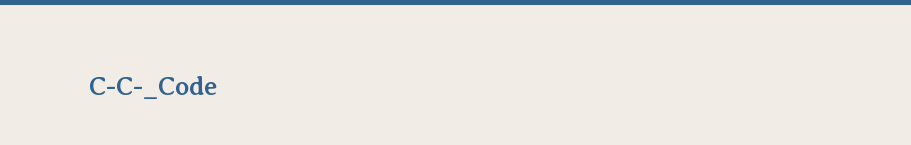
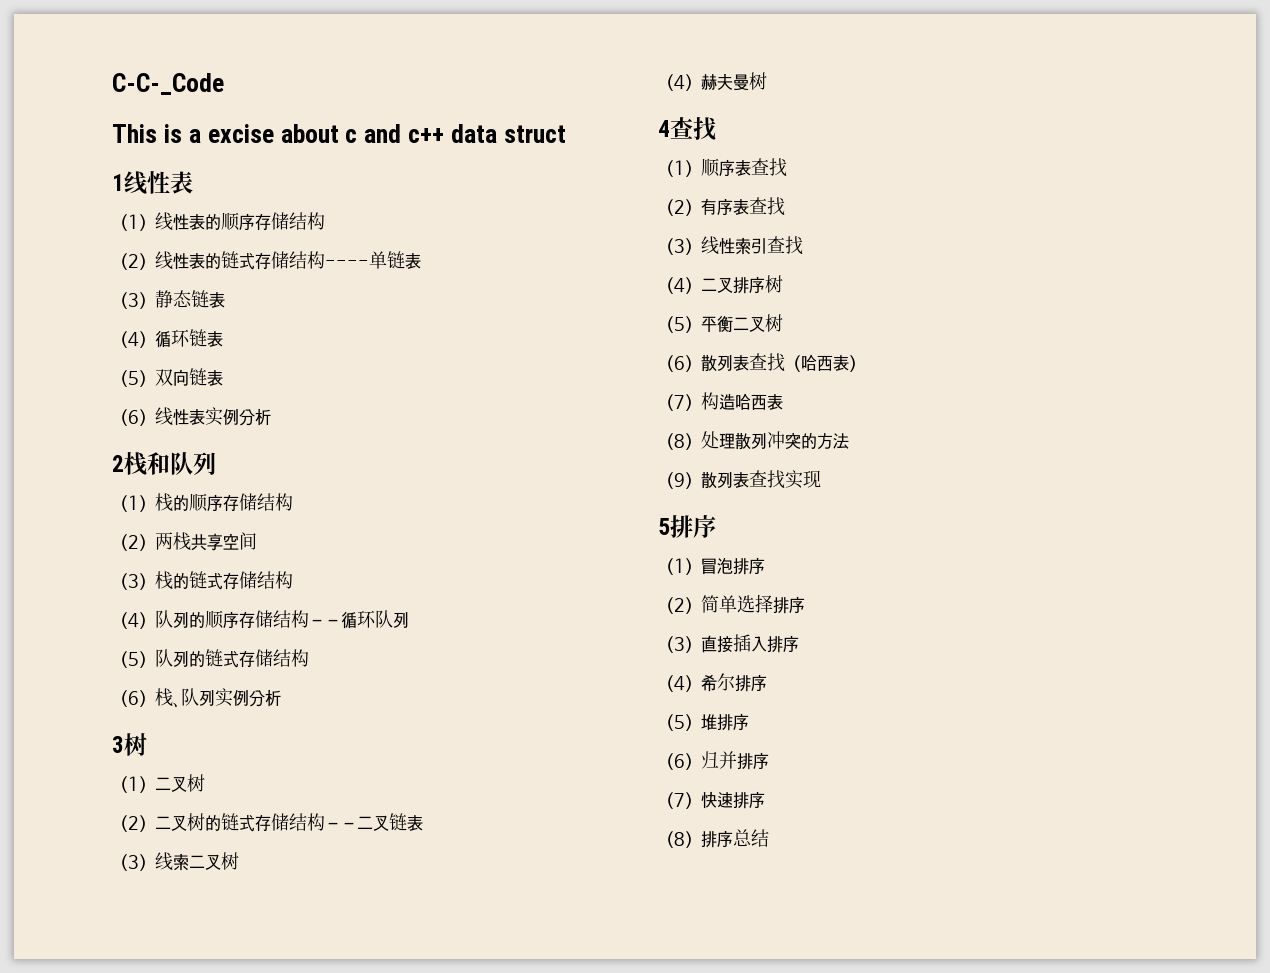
+ This is a excise about c and c++ data struct
+ 1线性表
+ （1）线性表的顺序存储结构
+ （2）线性表的链式存储结构----单链表
+ （3）静态链表
+ （4）循环链表
+ （5）双向链表
+ （6）线性表实例分析
+ 2栈和队列
+ （1）栈的顺序存储结构
+ （2）两栈共享空间
+ （3）栈的链式存储结构
+ （4）队列的顺序存储结构－－循环队列
+ （5）队列的链式存储结构
+ （6）栈、队列实例分析
+ 3树
+ （1）二叉树
+ （2）二叉树的链式存储结构－－二叉链表
+ （3）线索二叉树
+ （4）赫夫曼树
+ 4查找
+ （1）顺序表查找
+ （2）有序表查找
+ （3）线性索引查找
+ （4）二叉排序树
+ （5）平衡二叉树
+ （6）散列表查找（哈西表）
+ （7）构造哈西表
+ （8）处理散列冲突的方法
+ （9）散列表查找实现
+ 5排序
+ （1）冒泡排序
+ （2）简单选择排序
+ （3）直接插入排序
+ （4）希尔排序
+ （5）堆排序
+ （6）归并排序
+ （7）快速排序
+ （8）排序总结

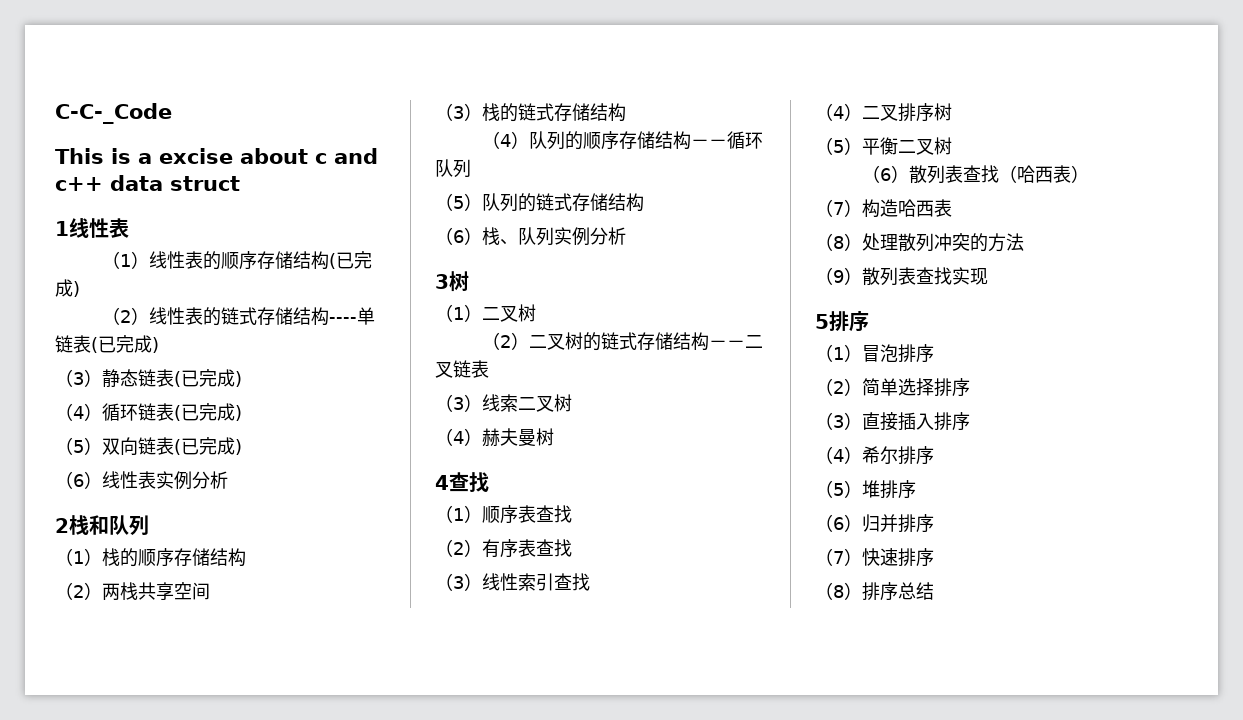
- （1）线性表的顺序存储结构
+ （1）线性表的顺序存储结构(已完成)
- （2）线性表的链式存储结构----单链表
+ （2）线性表的链式存储结构----单链表(已完成)
- （3）静态链表
+ （3）静态链表(已完成)
- （4）循环链表
+ （4）循环链表(已完成)
- （5）双向链表
+ （5）双向链表(已完成)

